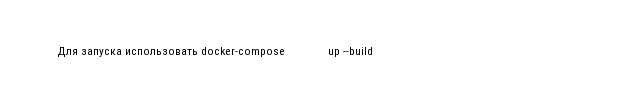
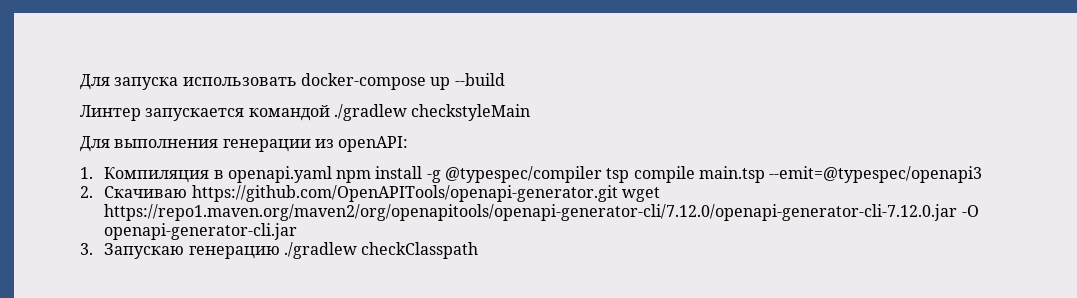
+ Линтер запускается командой ./gradlew checkstyleMain
+ Для выполнения генерации из openAPI:
+ 1. Компиляция в openapi.yaml npm install -g @typespec/compiler tsp compile main.tsp --emit=@typespec/openapi3
+ 2. Скачиваю https://github.com/OpenAPITools/openapi-generator.git wget https://repo1.maven.org/maven2/org/openapitools/openapi-generator-cli/7.12.0/openapi-generator-cli-7.12.0.jar -O openapi-generator-cli.jar
+ 3. Запускаю генерацию ./gradlew checkClasspath

